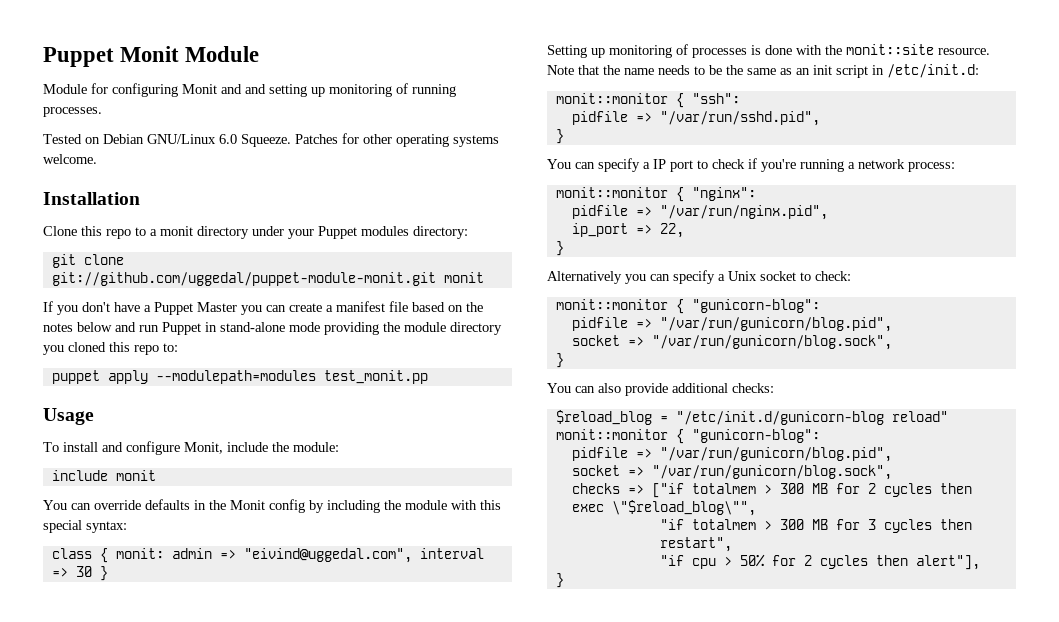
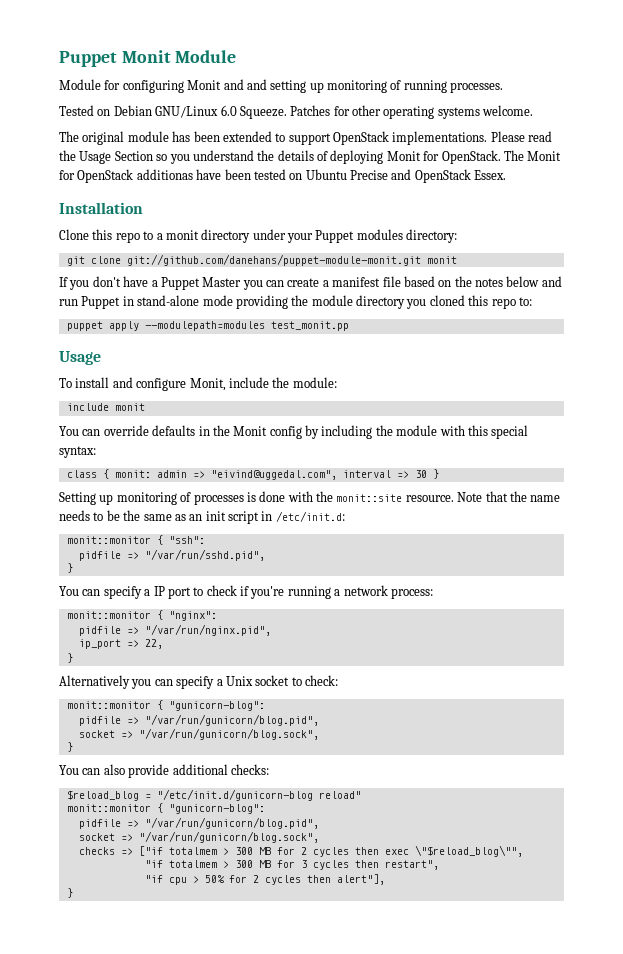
+ The original module has been extended to support OpenStack implementations. Please read the Usage Section so you understand the details of deploying Monit for OpenStack. The Monit for OpenStack additionas have been tested on Ubuntu Precise and OpenStack Essex.
- git clone git://github.com/uggedal/puppet-module-monit.git monit
+ git clone git://github.com/danehans/puppet-module-monit.git monit

